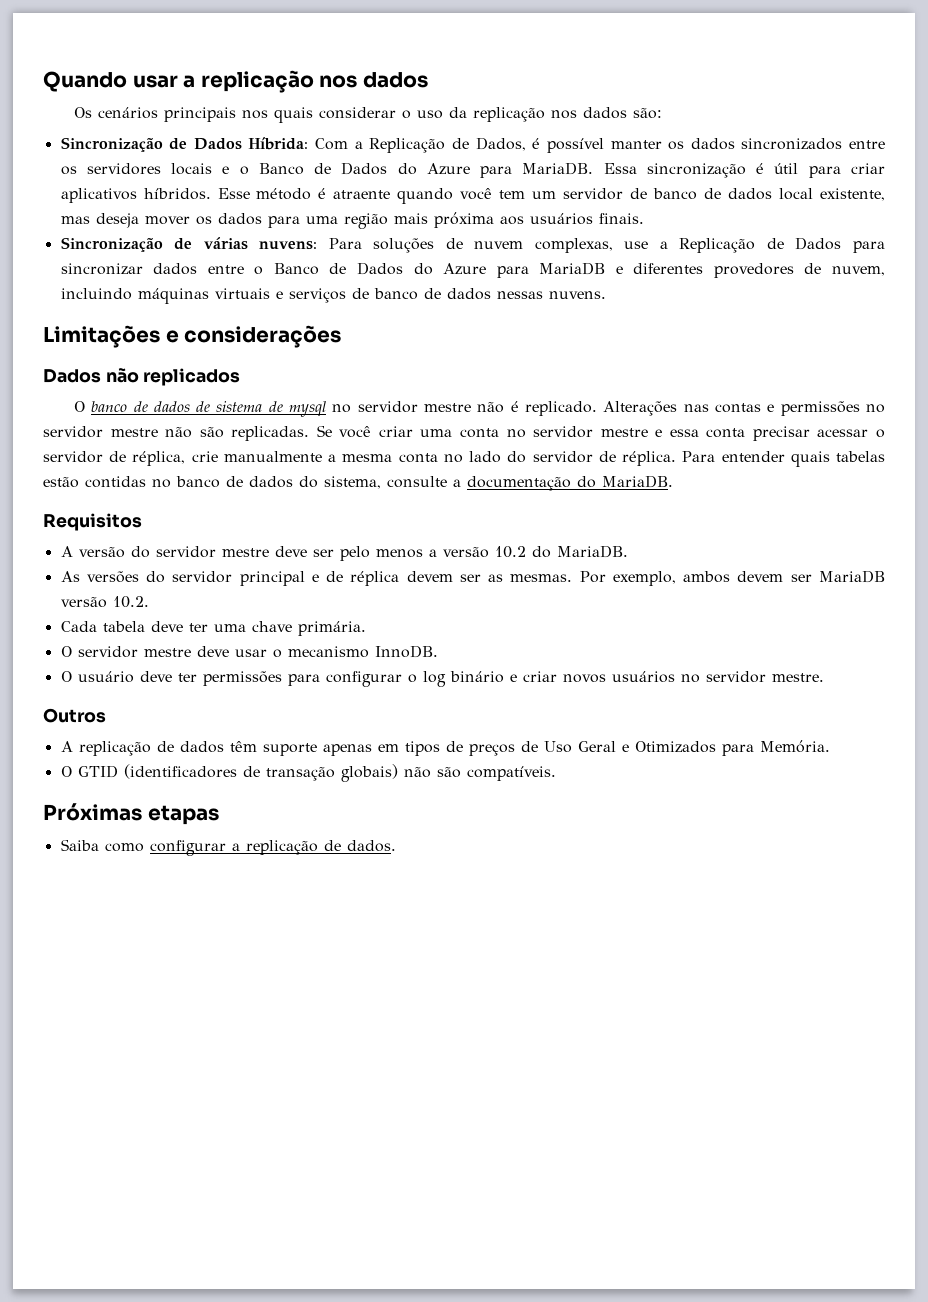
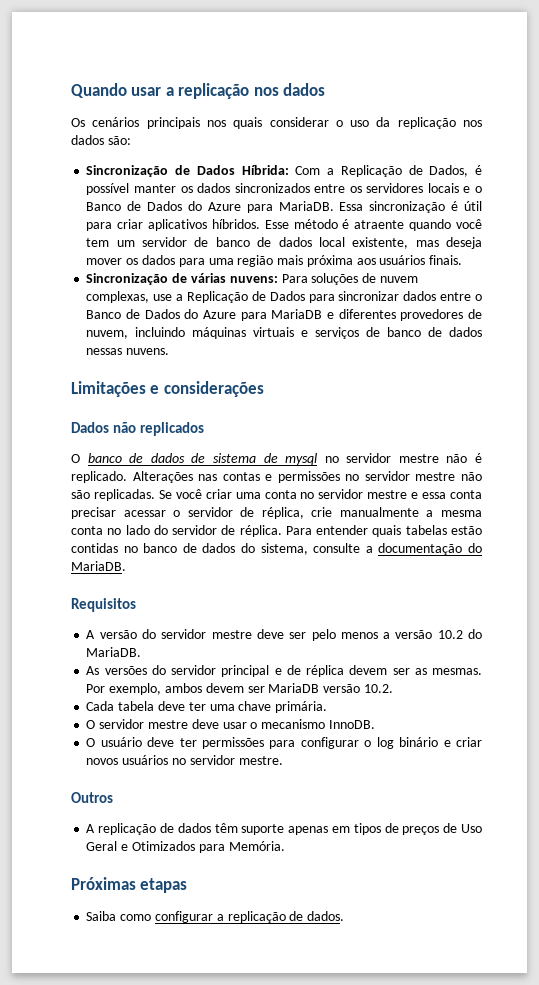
- O GTID (identificadores de transação globais) não são compatíveis.

